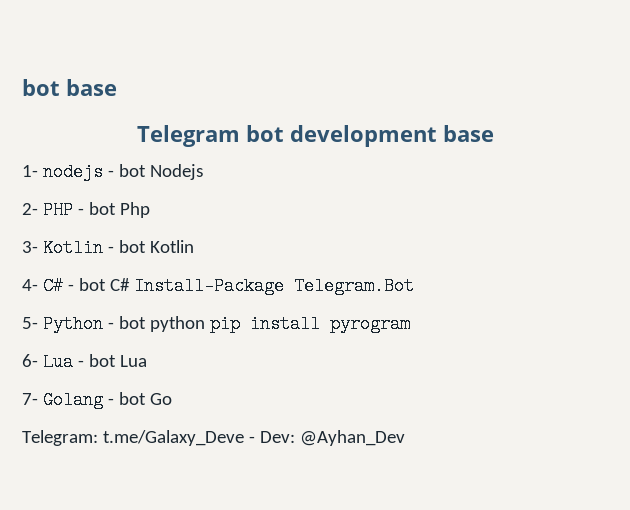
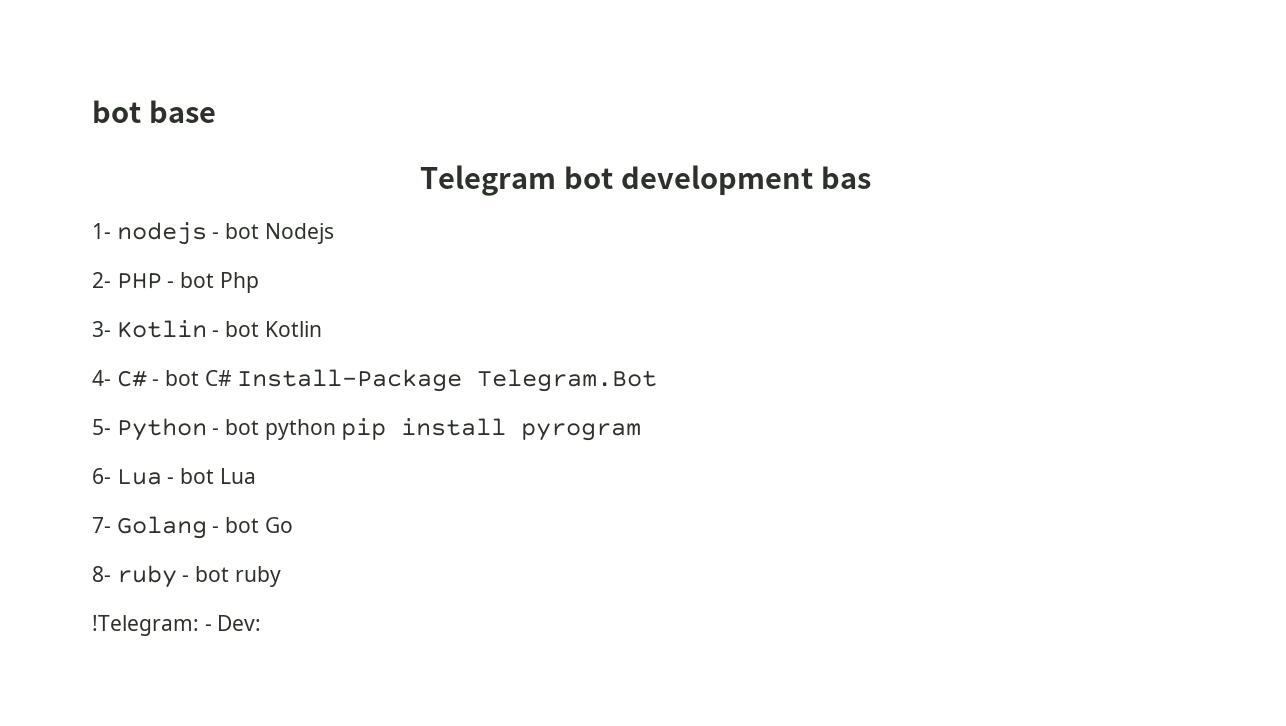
- Telegram bot development base
+ Telegram bot development bas
- Telegram: t.me/Galaxy_Deve - Dev: @Ayhan_Dev
+ 8- ruby - bot ruby
+ !Telegram: - Dev:

